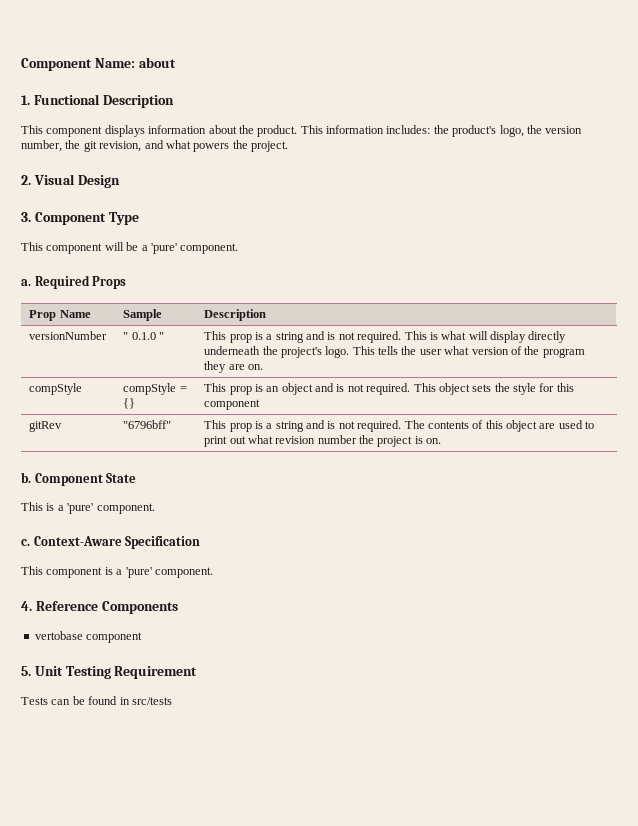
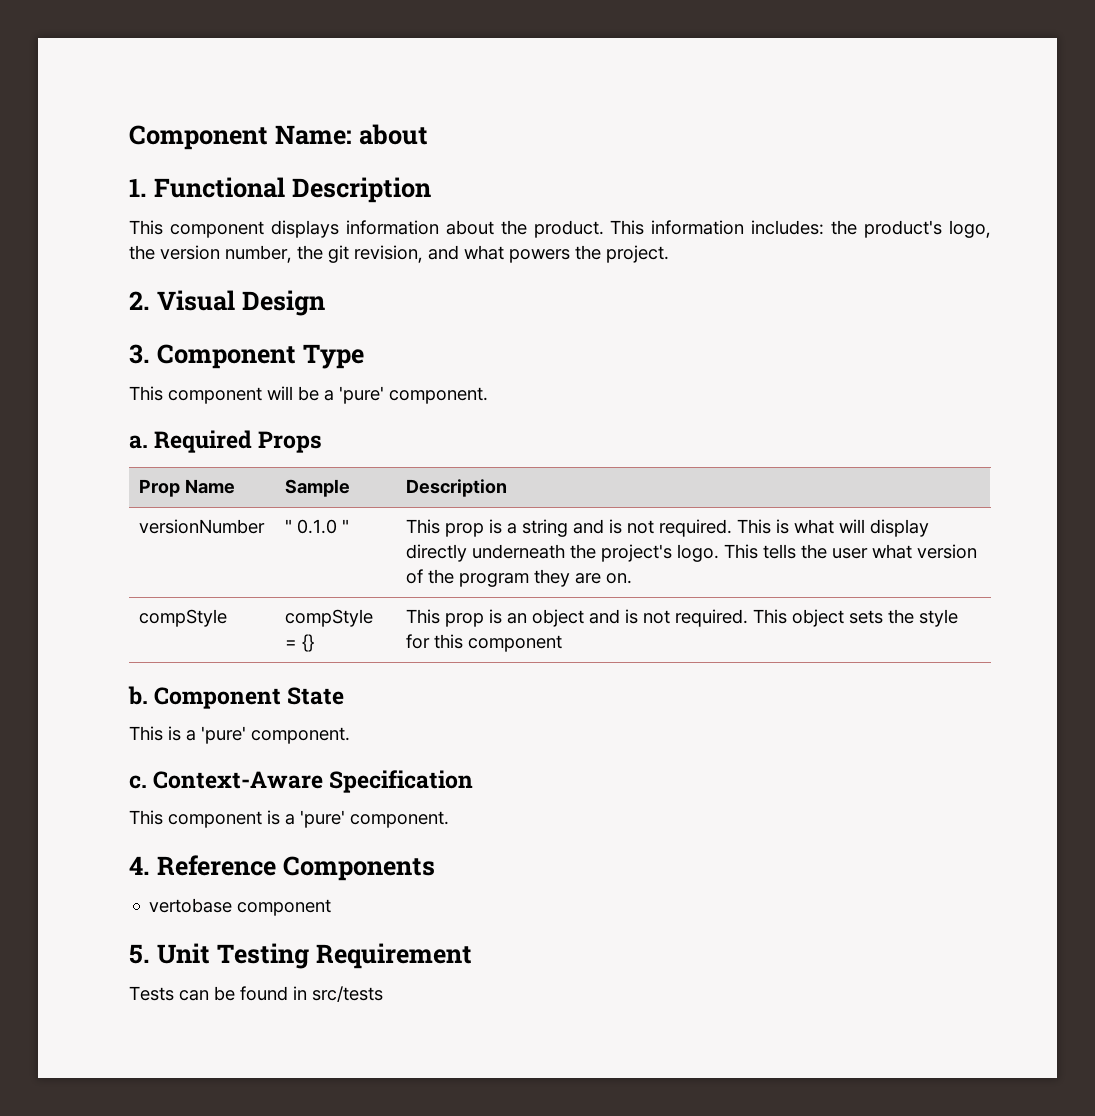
- gitRev | "6796bff" | This prop is a string and is not required. The contents of this object are used to print out what revision number the project is on.

